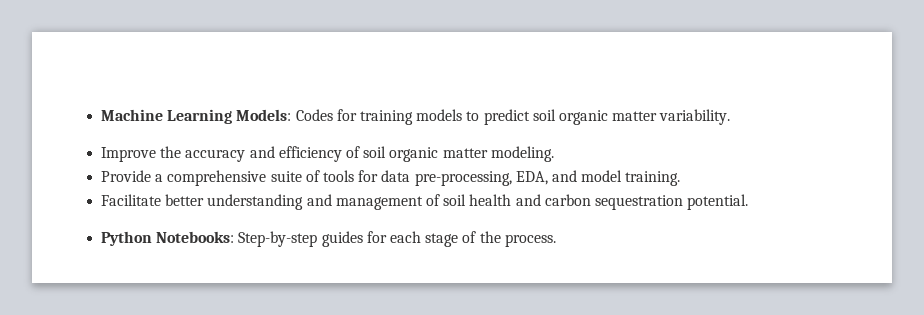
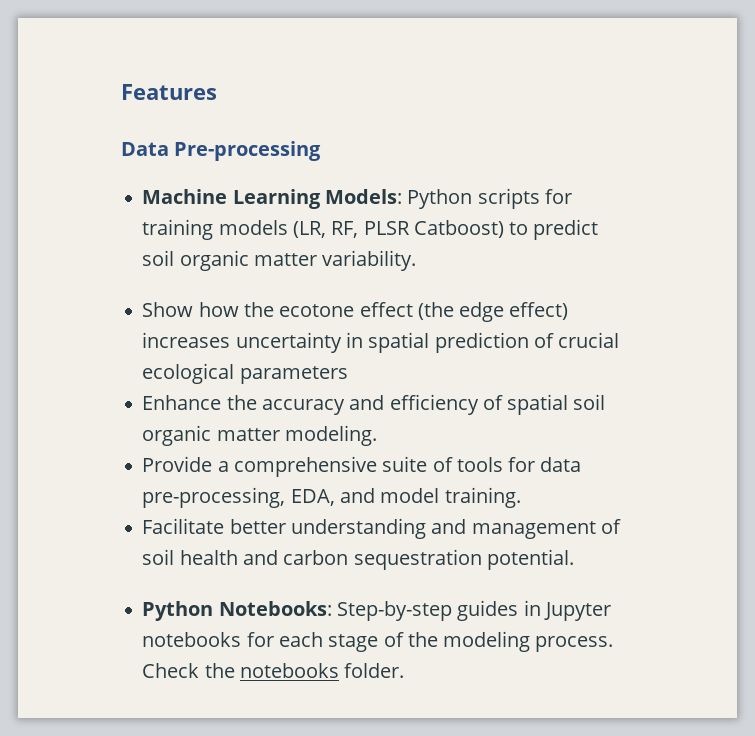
+ Features
+ Data Pre-processing
- Machine Learning Models: Codes for training models to predict soil organic matter variability.
+ Machine Learning Models: Python scripts for training models (LR, RF, PLSR Catboost) to predict soil organic matter variability.
- Improve the accuracy and efficiency of soil organic matter modeling.
+ Show how the ecotone effect (the edge effect) increases uncertainty in spatial prediction of crucial ecological parameters
+ Enhance the accuracy and efficiency of spatial soil organic matter modeling.
- Python Notebooks: Step-by-step guides for each stage of the process.
+ Python Notebooks: Step-by-step guides in Jupyter notebooks for each stage of the modeling process. Check the notebooks folder.

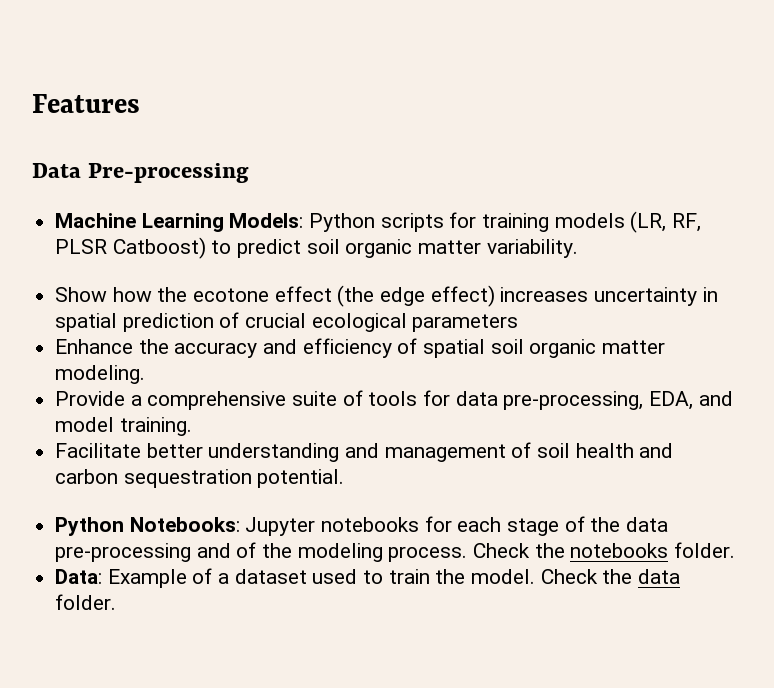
- Python Notebooks: Step-by-step guides in Jupyter notebooks for each stage of the modeling process.
+ Python Notebooks: Jupyter notebooks for each stage of the data pre-processing and of the modeling process.
+ Data: Example of a dataset used to train the model. Check the data folder.

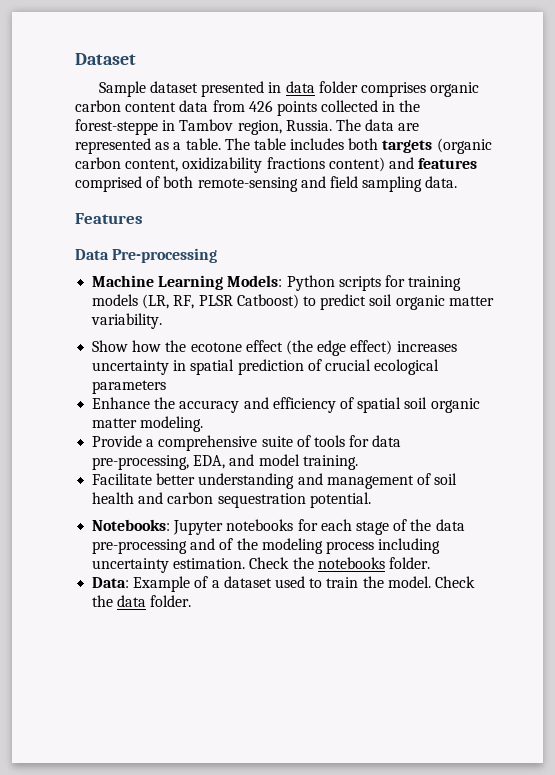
+ Dataset
+ Sample dataset presented in data folder comprises organic carbon content data from 426 points collected in the forest-steppe in Tambov region, Russia. The data are represented as a table. The table includes both targets (organic carbon content, oxidizability fractions content) and features comprised of both remote-sensing and field sampling data.
- Python Notebooks: Jupyter notebooks for each stage of the data pre-processing and of the modeling process.
+ Notebooks: Jupyter notebooks for each stage of the data pre-processing and of the modeling process including uncertainty estimation.

